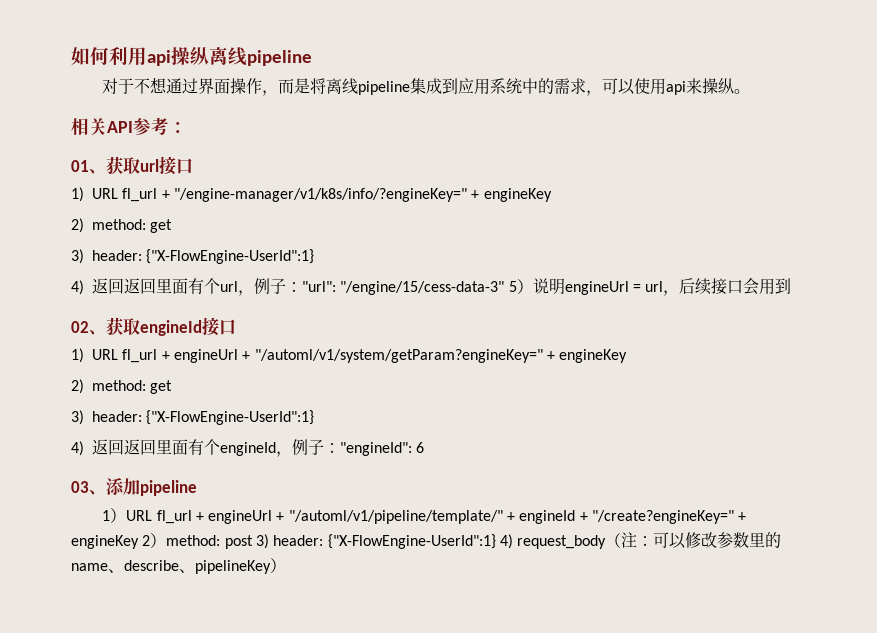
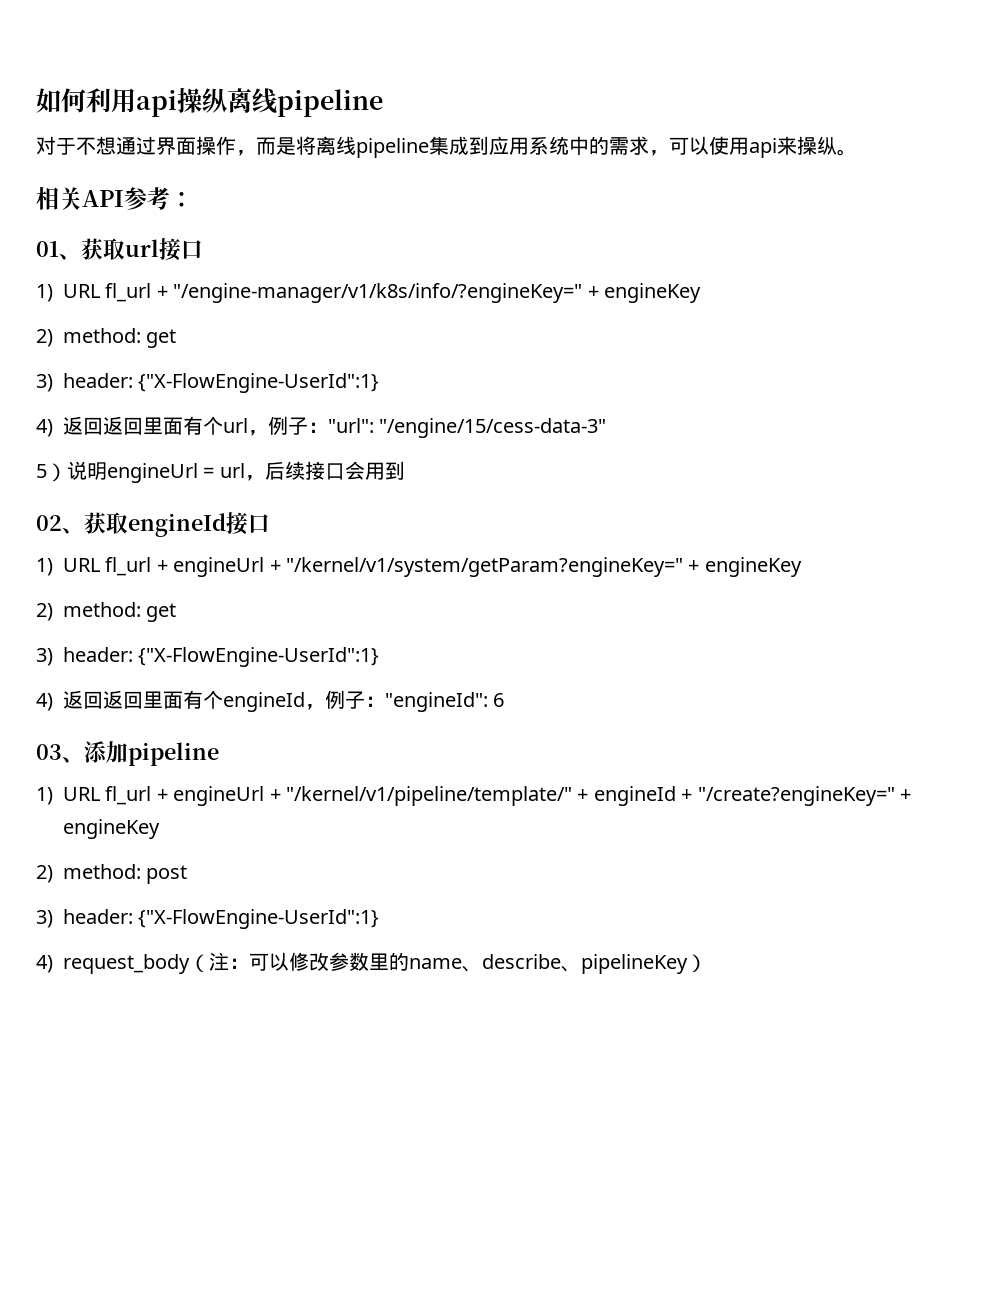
- 4)返回返回里面有个url，例子："url": "/engine/15/cess-data-3" 5）说明engineUrl = url，后续接口会用到
+ 4)返回返回里面有个url，例子："url": "/engine/15/cess-data-3"
+ 5）说明engineUrl = url，后续接口会用到
- 1) URL fl_url + engineUrl + "/automl/v1/system/getParam?engineKey=" + engineKey
+ 1) URL fl_url + engineUrl + "/kernel/v1/system/getParam?engineKey=" + engineKey
- 1）URL fl_url + engineUrl + "/automl/v1/pipeline/template/" + engineId + "/create?engineKey=" + engineKey 2）method: post 3) header: {"X-FlowEngine-UserId":1} 4) request_body（注：可以修改参数里的name、describe、pipelineKey）
+ 1) URL fl_url + engineUrl + "/kernel/v1/pipeline/template/" + engineId + "/create?engineKey=" + engineKey
+ 2) method: post
+ 3) header: {"X-FlowEngine-UserId":1}
+ 4) request_body（注：可以修改参数里的name、describe、pipelineKey）

